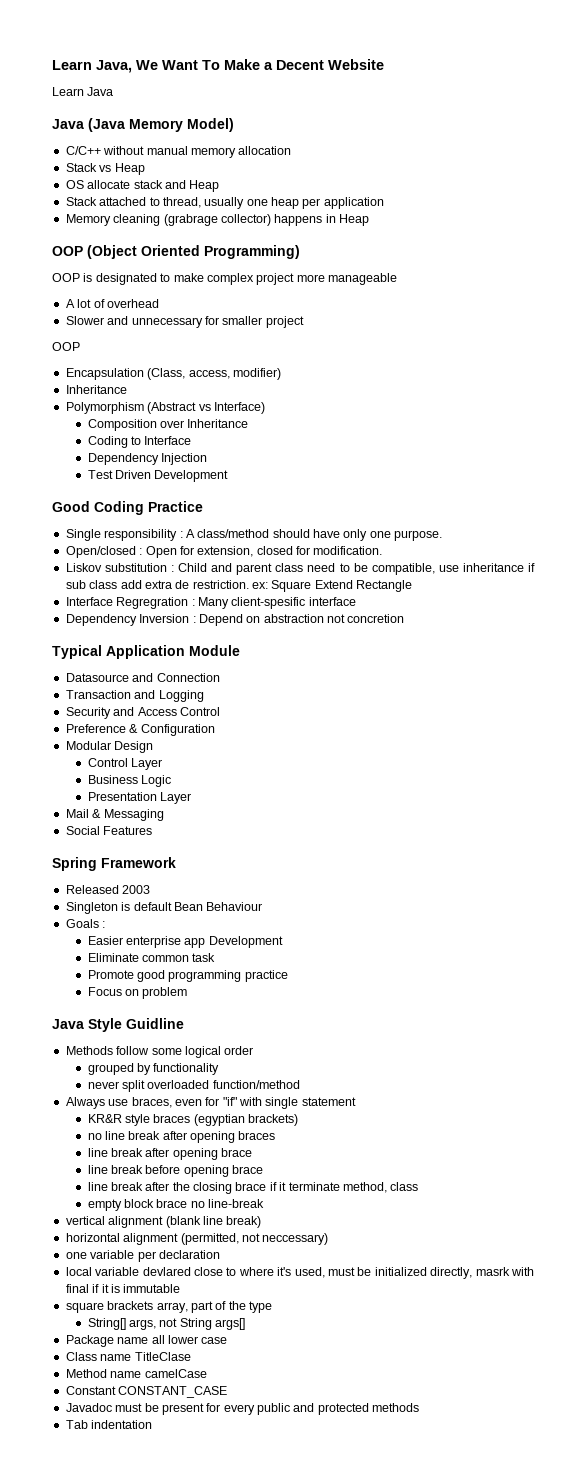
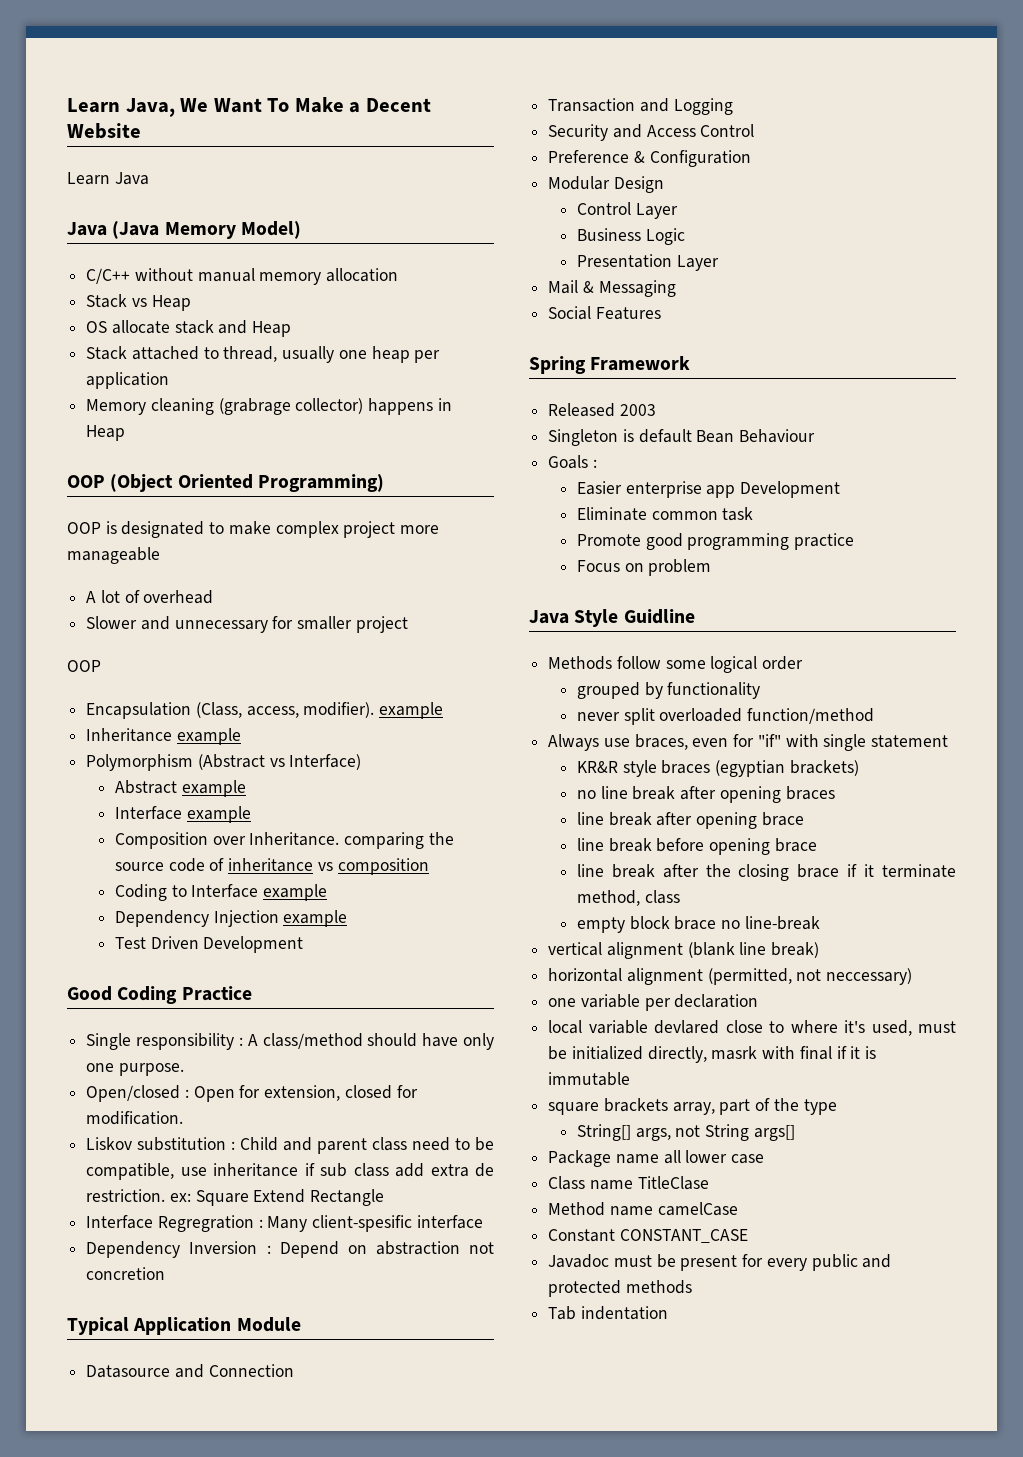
- Encapsulation (Class, access, modifier)
- Inheritance
+ Encapsulation (Class, access, modifier). example
+ Inheritance example
- Composition over Inheritance
+ Abstract example
+ Interface example
+ Composition over Inheritance. comparing the source code of inheritance vs composition
- Coding to Interface
+ Coding to Interface example
- Dependency Injection
+ Dependency Injection example

